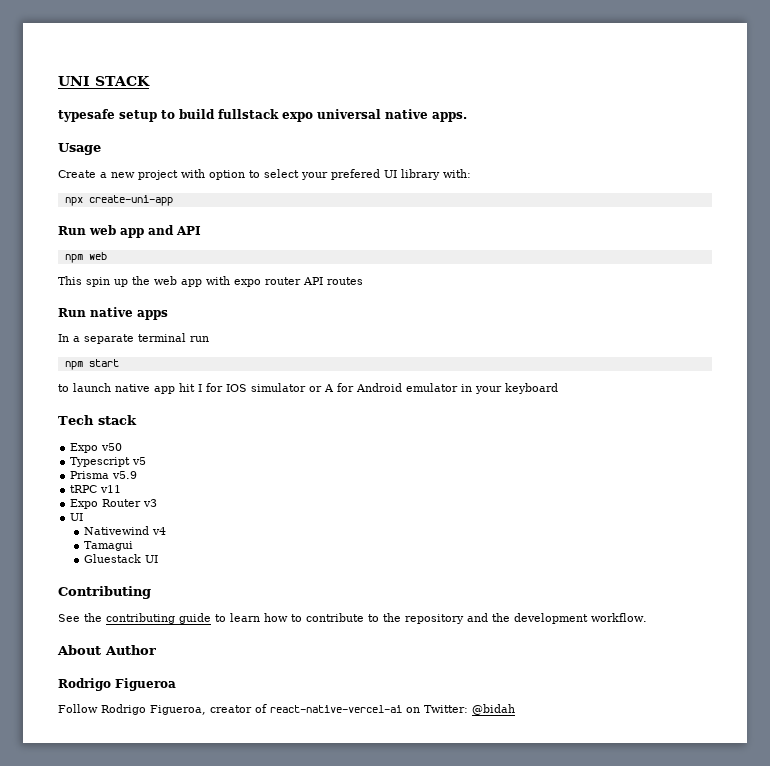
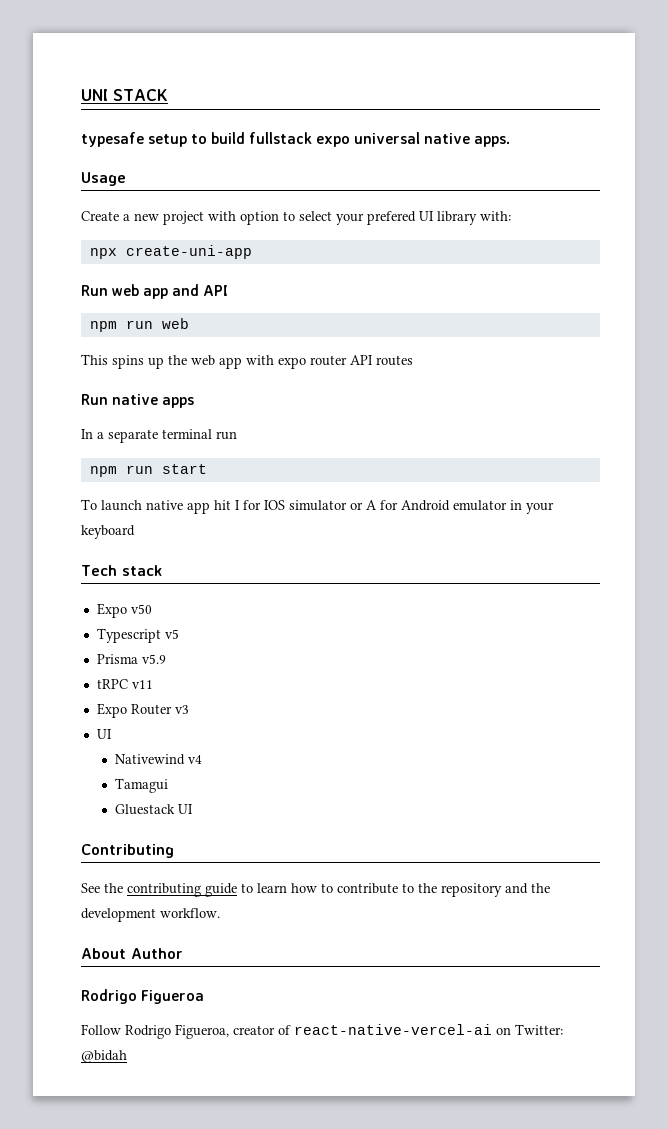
- npm web
+ npm run web
- This spin up the web app with expo router API routes
+ This spins up the web app with expo router API routes
- npm start
+ npm run start
- to launch native app hit I for IOS simulator or A for Android emulator in your keyboard
+ To launch native app hit I for IOS simulator or A for Android emulator in your keyboard

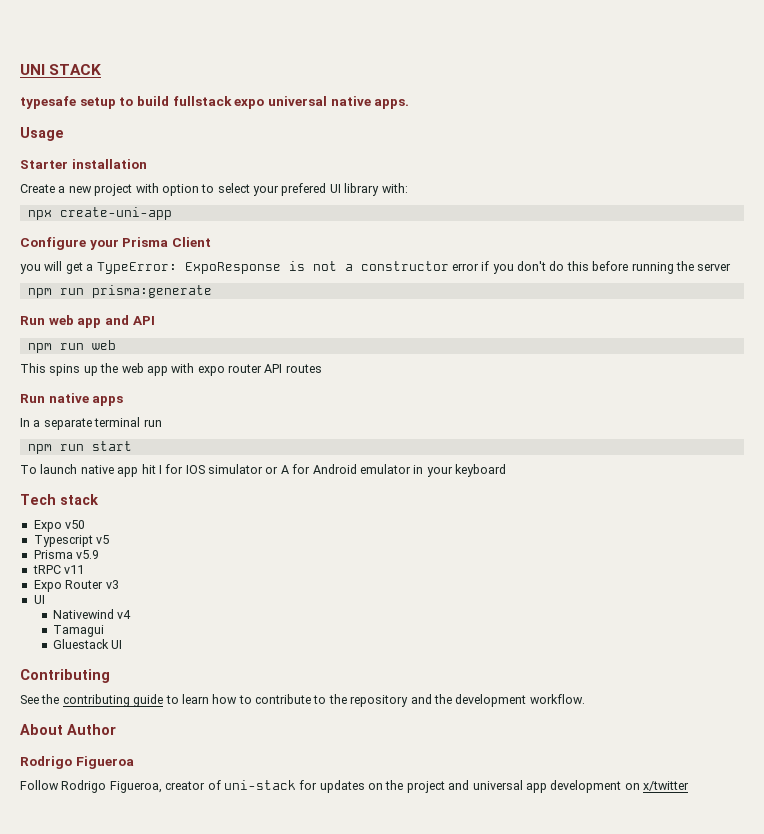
+ Starter installation
+ Configure your Prisma Client
+ you will get a TypeError: ExpoResponse is not a constructor error if you don't do this before running the server
+ npm run prisma:generate
- Follow Rodrigo Figueroa, creator of react-native-vercel-ai on Twitter: @bidah
+ Follow Rodrigo Figueroa, creator of uni-stack for updates on the project and universal app development on x/twitter

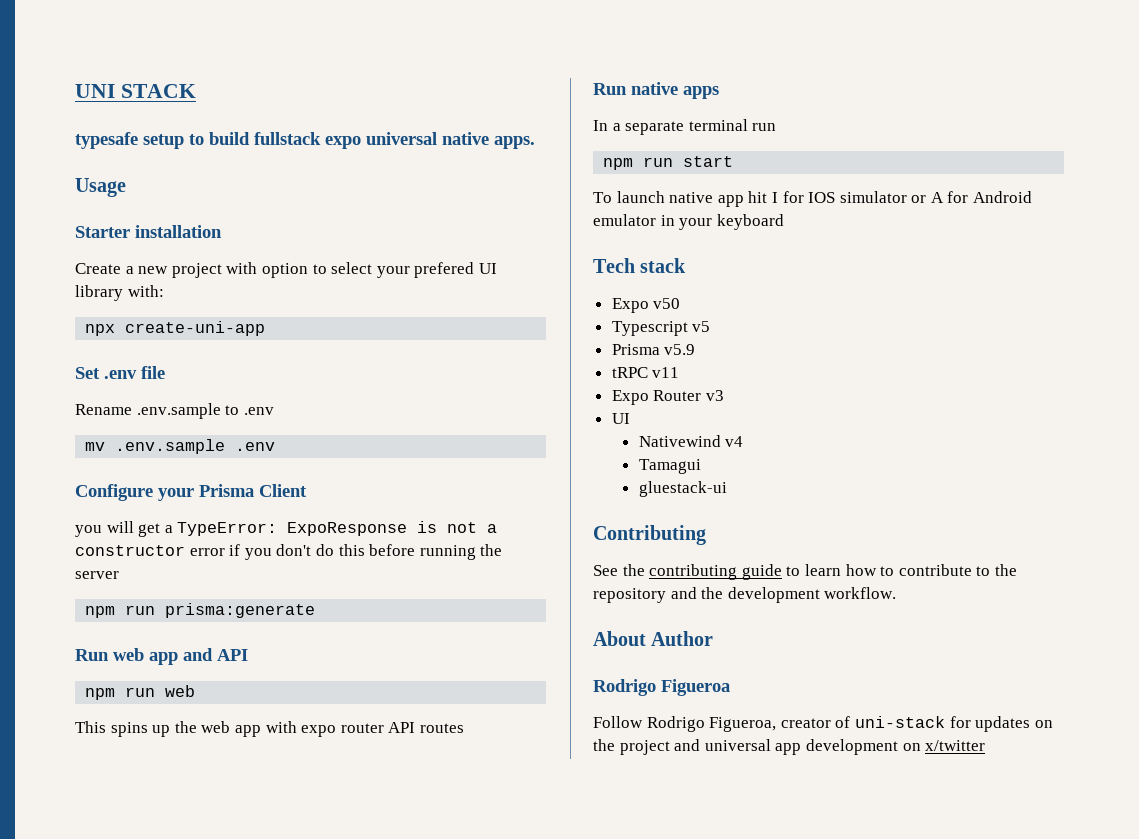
+ Set .env file
+ Rename .env.sample to .env
+ mv .env.sample .env
- Gluestack UI
+ gluestack-ui

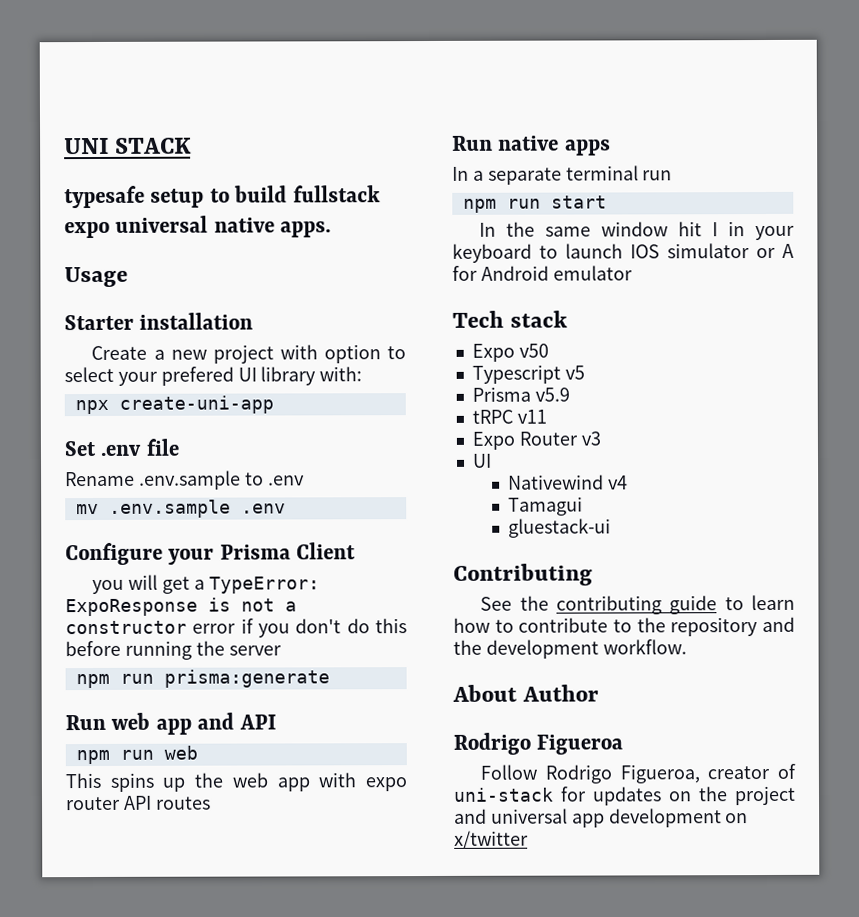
- To launch native app hit I for IOS simulator or A for Android emulator in your keyboard
+ In the same window hit I in your keyboard to launch IOS simulator or A for Android emulator

